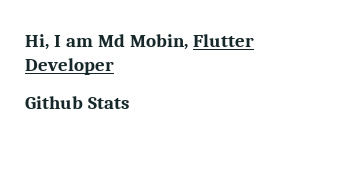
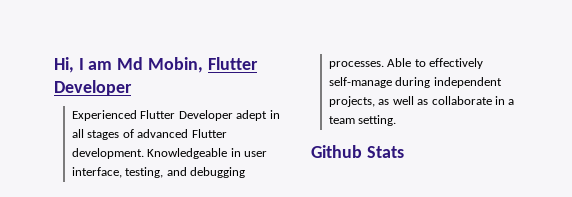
+ Experienced Flutter Developer adept in all stages of advanced Flutter development. Knowledgeable in user interface, testing, and debugging processes. Able to effectively self-manage during independent projects, as well as collaborate in a team setting.

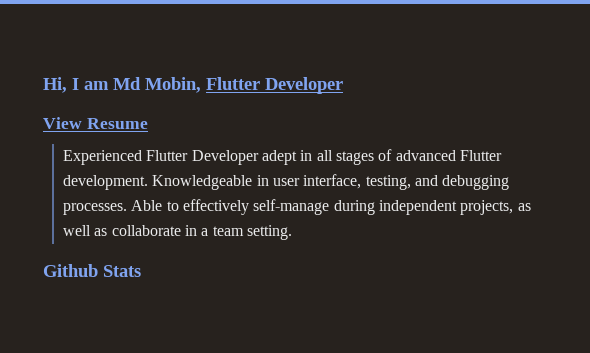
+ View Resume

